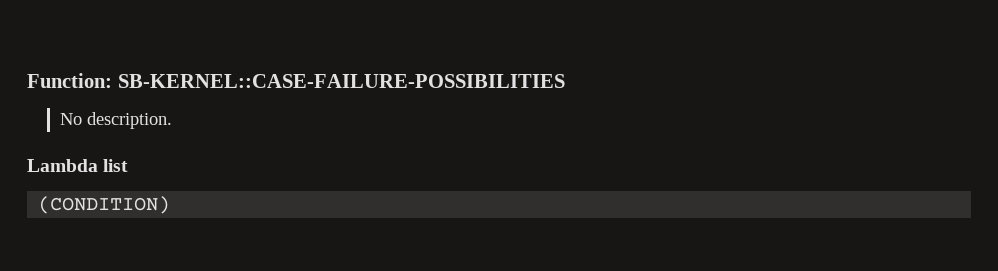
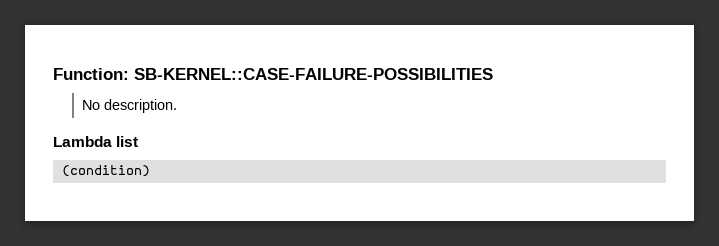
- (CONDITION)
+ (condition)

